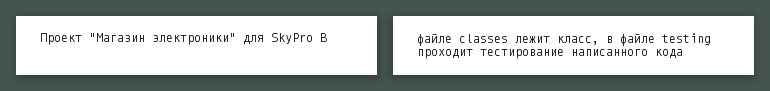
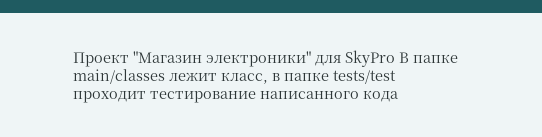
- Проект "Магазин электроники" для SkyPro В файле classes лежит класс, в файле testing проходит тестирование написанного кода
+ Проект "Магазин электроники" для SkyPro В папке main/classes лежит класс, в папке tests/test проходит тестирование написанного кода

